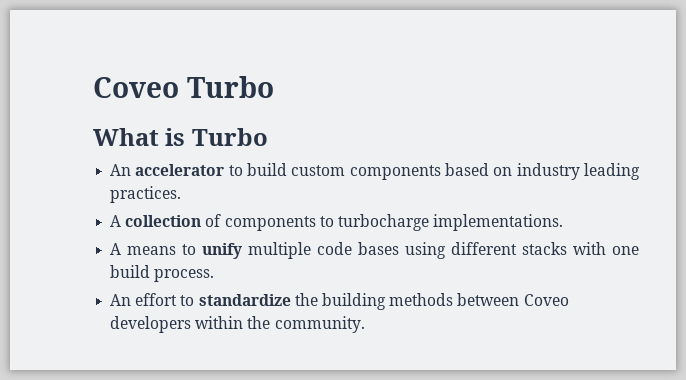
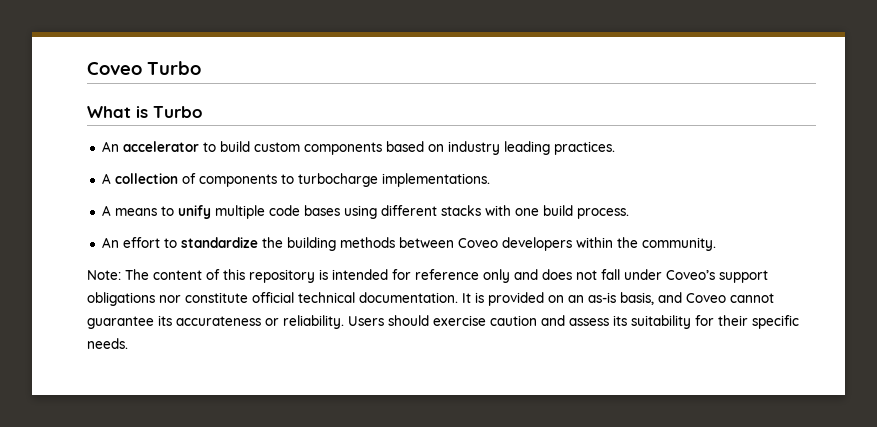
+ Note: The content of this repository is intended for reference only and does not fall under Coveo’s support obligations nor constitute official technical documentation. It is provided on an as-is basis, and Coveo cannot guarantee its accurateness or reliability. Users should exercise caution and assess its suitability for their specific needs.

